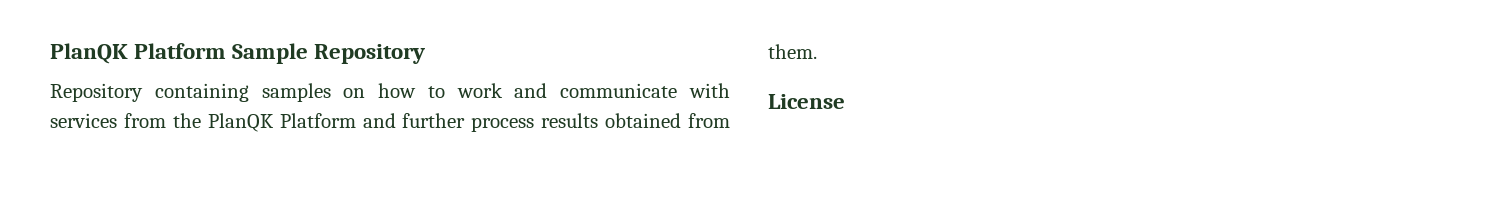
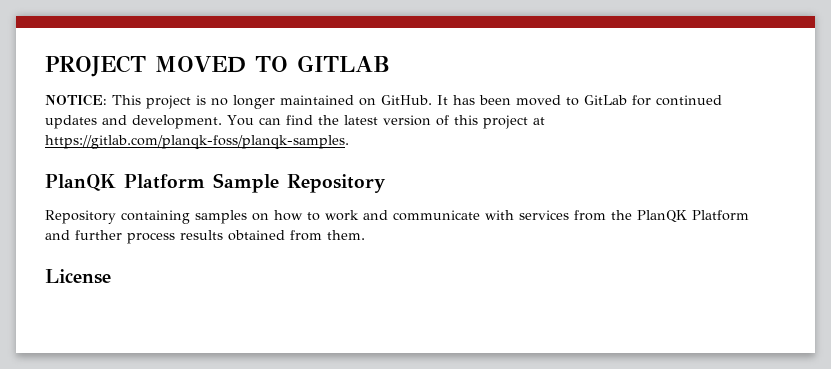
+ PROJECT MOVED TO GITLAB
+ NOTICE: This project is no longer maintained on GitHub. It has been moved to GitLab for continued updates and development. You can find the latest version of this project at https://gitlab.com/planqk-foss/planqk-samples.

